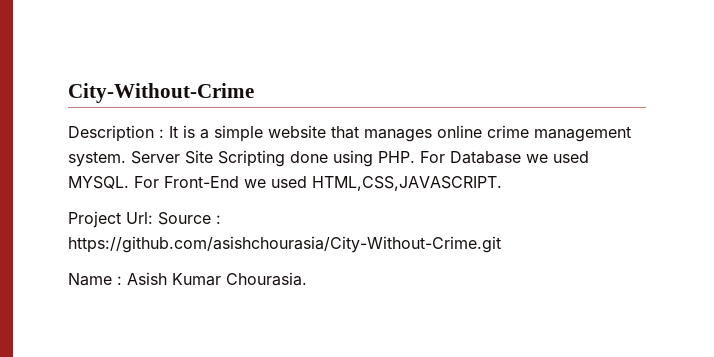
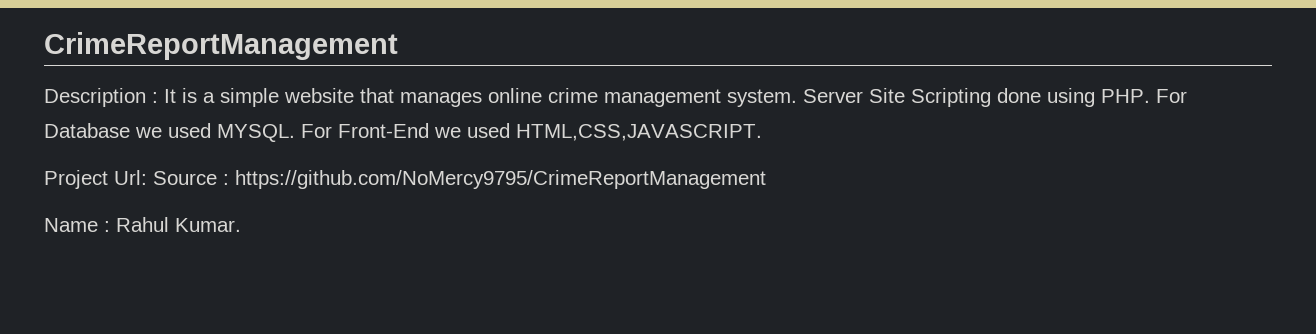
- City-Without-Crime
+ CrimeReportManagement
- Project Url: Source : https://github.com/asishchourasia/City-Without-Crime.git
+ Project Url: Source : https://github.com/NoMercy9795/CrimeReportManagement
- Name : Asish Kumar Chourasia.
+ Name : Rahul Kumar.

